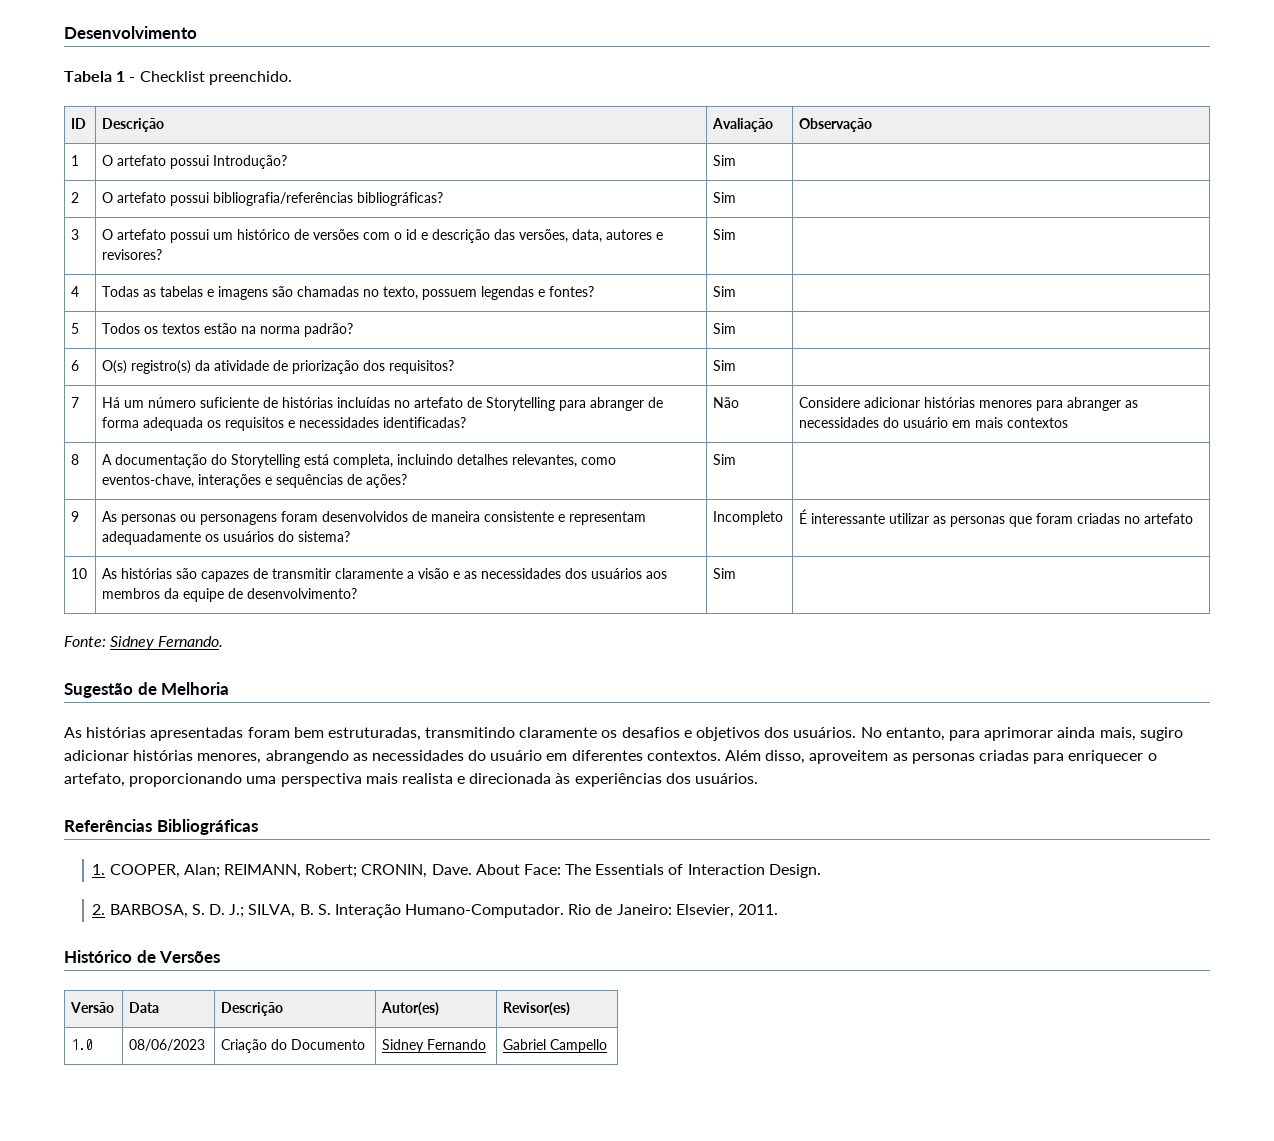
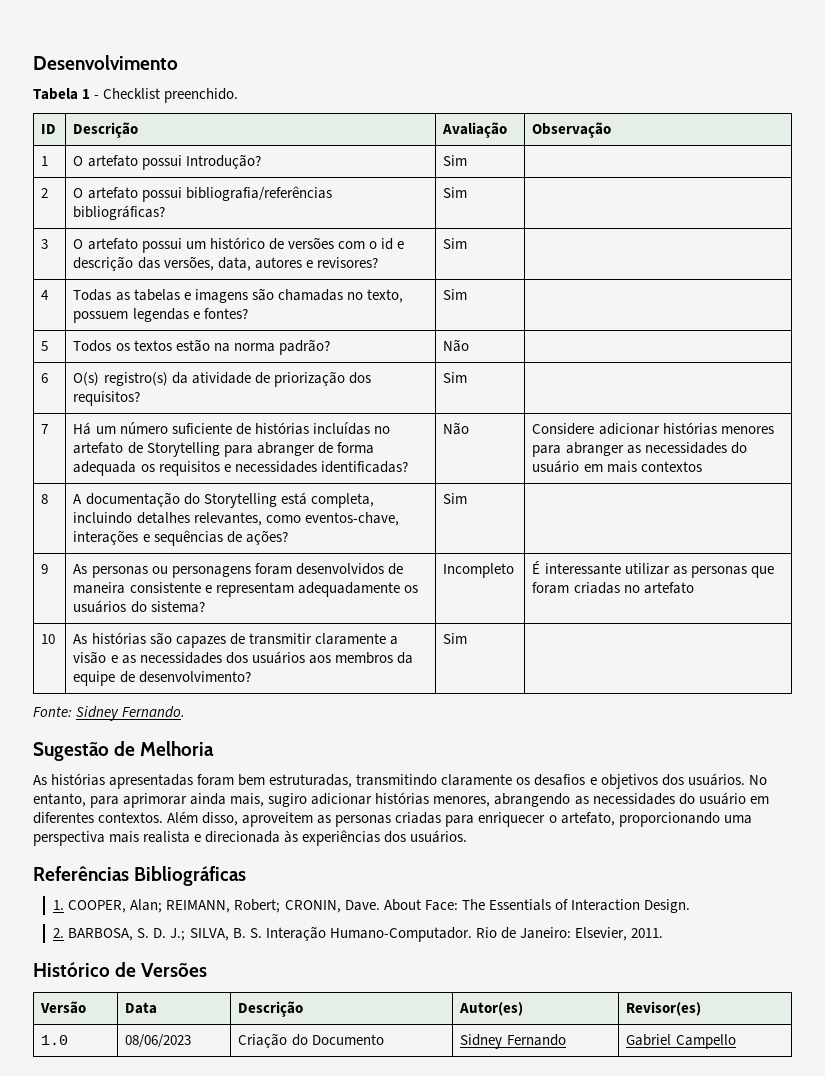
- 5 | Todos os textos estão na norma padrão? | Sim |
+ 5 | Todos os textos estão na norma padrão? | Não |

